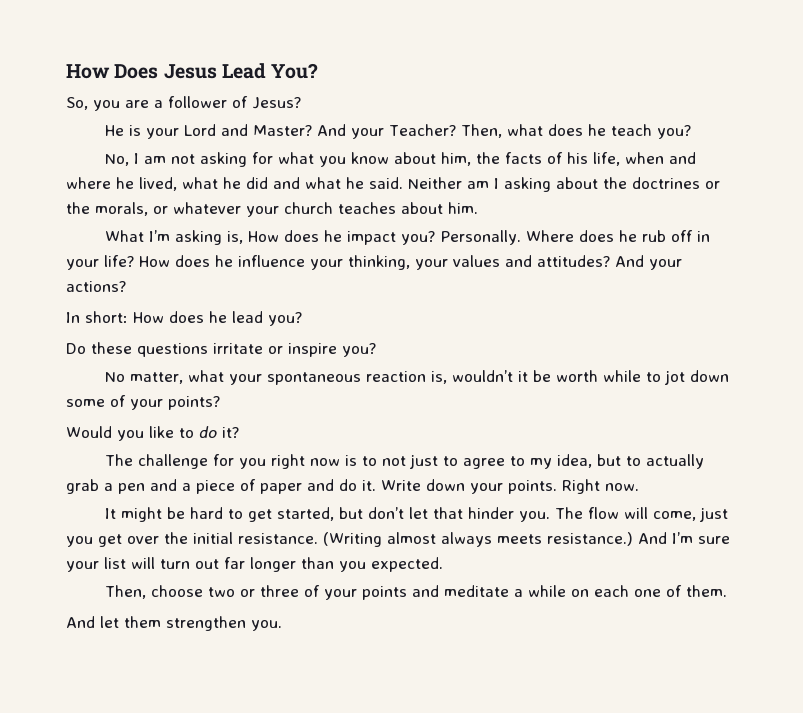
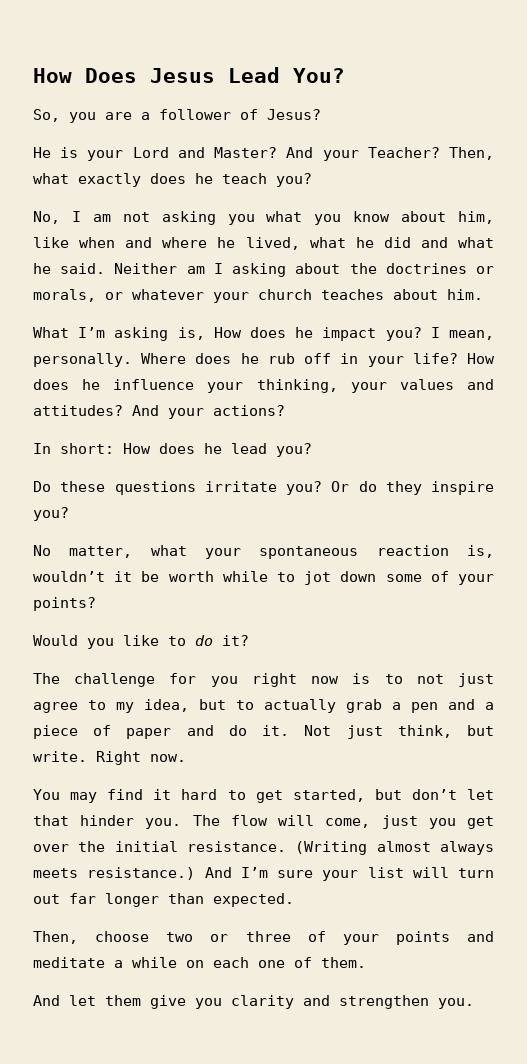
- Then, what does he teach you?
+ Then, what exactly does he teach you?
- No, I am not asking for what you know about him, the facts of his life, when and where he lived, what he did and what he said.
+ No, I am not asking you what you know about him, like when and where he lived, what he did and what he said.
- Neither am I asking about the doctrines or the morals, or whatever your church teaches about him.
+ Neither am I asking about the doctrines or morals, or whatever your church teaches about him.
- Personally.
+ I mean, personally.
- Do these questions irritate or inspire you?
+ Do these questions irritate you? Or do they inspire you?
- The challenge for you right now is to not just to agree to my idea, but to actually grab a pen and a piece of paper and do it.
+ The challenge for you right now is to not just agree to my idea, but to actually grab a pen and a piece of paper and do it.
- Write down your points. Right now.
- It might be hard to get started, but don’t let that hinder you.
+ Not just think, but write. Right now.
+ You may find it hard to get started, but don’t let that hinder you.
- And I’m sure your list will turn out far longer than you expected.
+ And I’m sure your list will turn out far longer than expected.
- And let them strengthen you.
+ And let them give you clarity and strengthen you.

